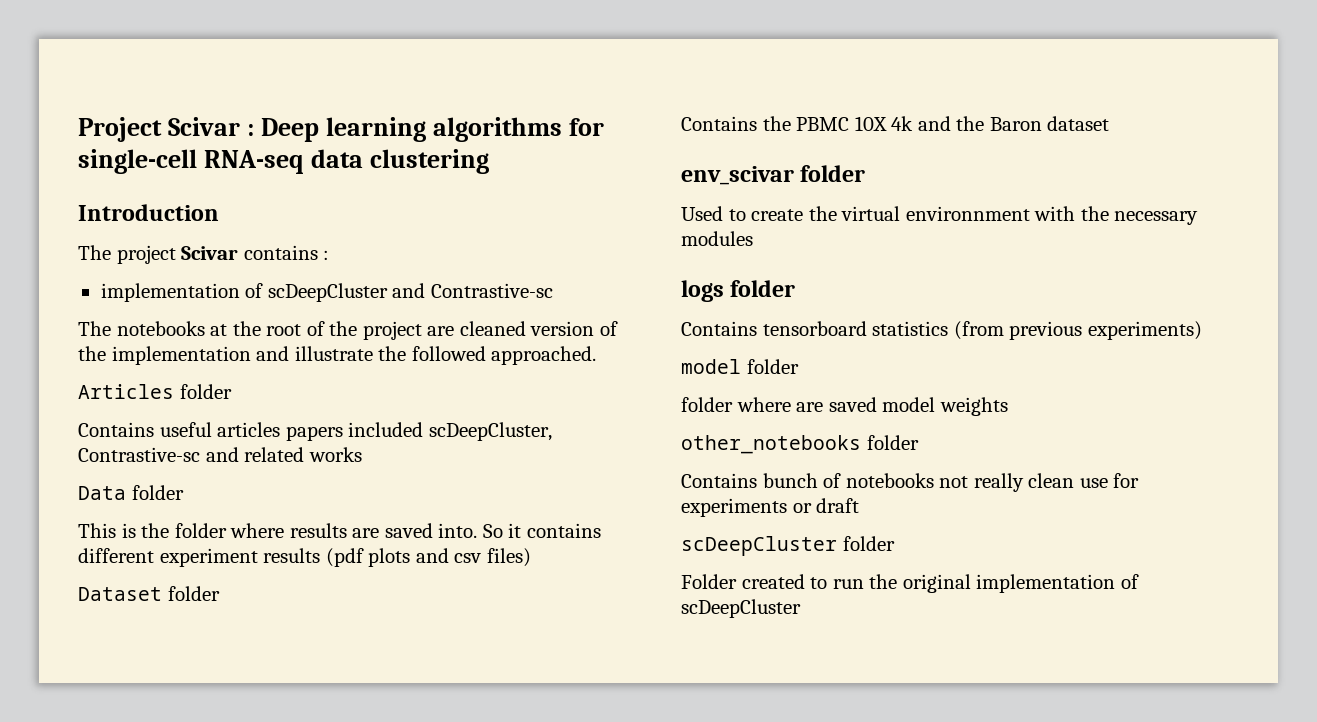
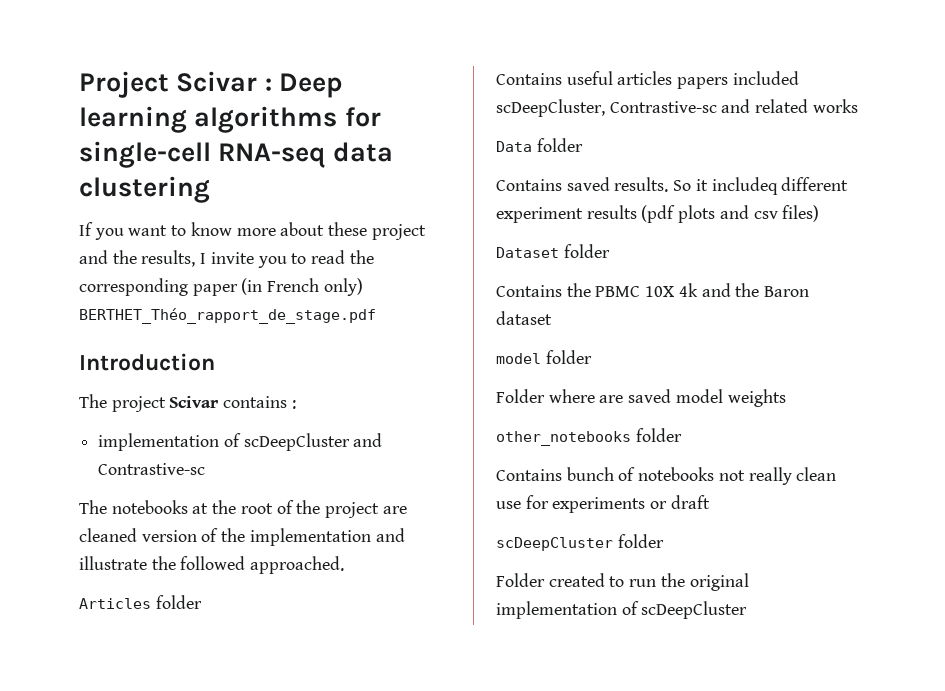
+ If you want to know more about these project and the results, I invite you to read the corresponding paper (in French only) BERTHET_Théo_rapport_de_stage.pdf
- This is the folder where results are saved into.
+ Contains saved results.
- So it contains different experiment results (pdf plots and csv files)
+ So it includeq different experiment results (pdf plots and csv files)
- env_scivar folder
- Used to create the virtual environnment with the necessary modules
- logs folder
- Contains tensorboard statistics (from previous experiments)
- folder where are saved model weights
+ Folder where are saved model weights

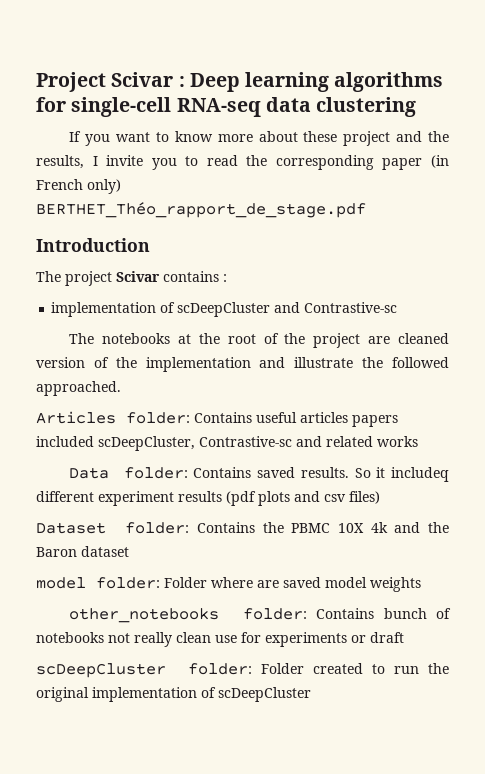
- Articles folder
- Contains useful articles papers included scDeepCluster, Contrastive-sc and related works
+ Articles folder: Contains useful articles papers included scDeepCluster, Contrastive-sc and related works
- Data folder
- Contains saved results.
+ Data folder: Contains saved results.
- Dataset folder
- Contains the PBMC 10X 4k and the Baron dataset
+ Dataset folder: Contains the PBMC 10X 4k and the Baron dataset
- model folder
- Folder where are saved model weights
+ model folder: Folder where are saved model weights
- other_notebooks folder
- Contains bunch of notebooks not really clean use for experiments or draft
+ other_notebooks folder: Contains bunch of notebooks not really clean use for experiments or draft
- scDeepCluster folder
- Folder created to run the original implementation of scDeepCluster
+ scDeepCluster folder: Folder created to run the original implementation of scDeepCluster

